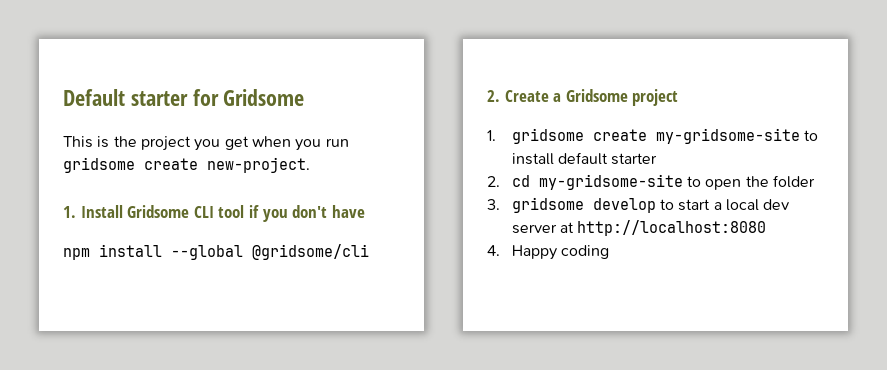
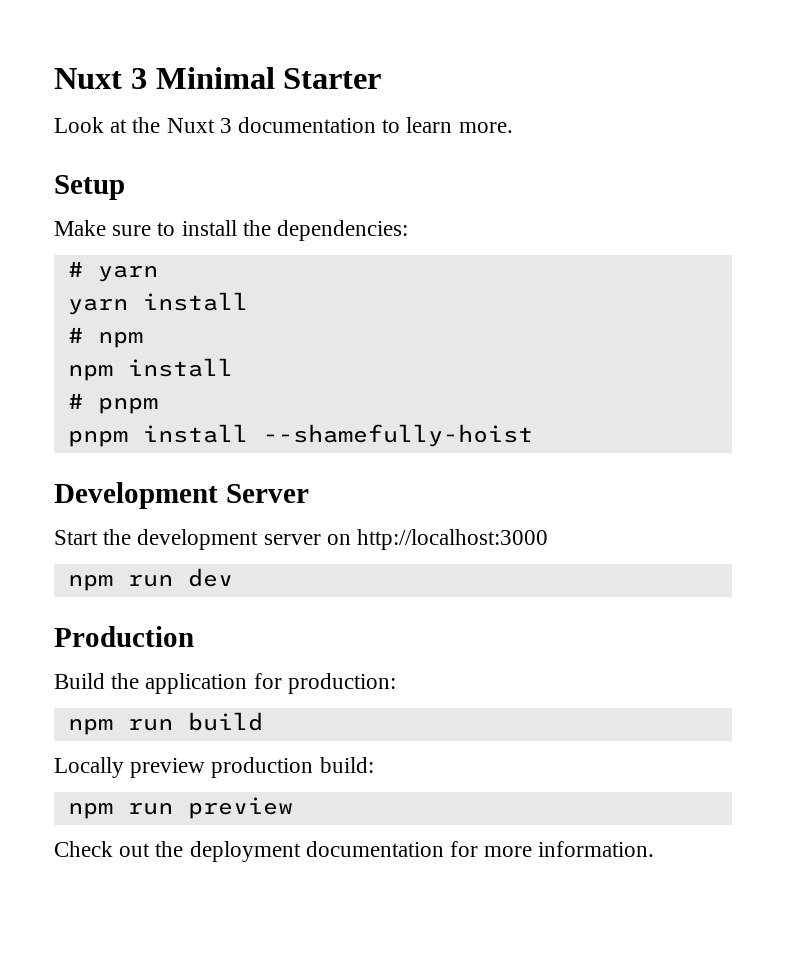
- Default starter for Gridsome
- This is the project you get when you run gridsome create new-project.
- 1. Install Gridsome CLI tool if you don't have
- npm install --global @gridsome/cli
- 2. Create a Gridsome project
- 1. gridsome create my-gridsome-site to install default starter
- 2. cd my-gridsome-site to open the folder
- 3. gridsome develop to start a local dev server at http://localhost:8080
- 4. Happy coding
+ Nuxt 3 Minimal Starter
+ Look at the Nuxt 3 documentation to learn more.
+ Setup
+ Make sure to install the dependencies:
+ # yarn
+ yarn install
+ # npm
+ npm install
+ # pnpm
+ pnpm install --shamefully-hoist
+ Development Server
+ Start the development server on http://localhost:3000
+ npm run dev
+ Production
+ Build the application for production:
+ npm run build
+ Locally preview production build:
+ npm run preview
+ Check out the deployment documentation for more information.

